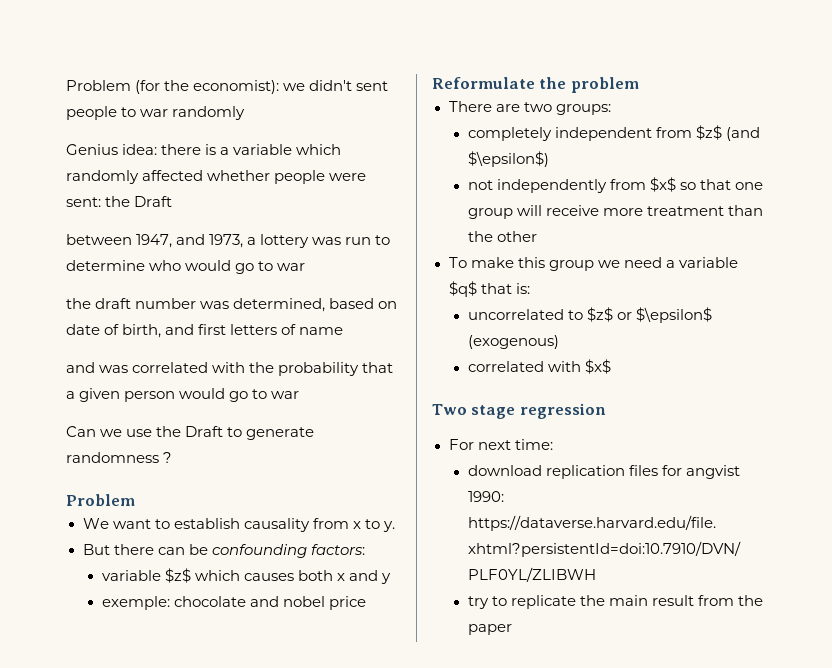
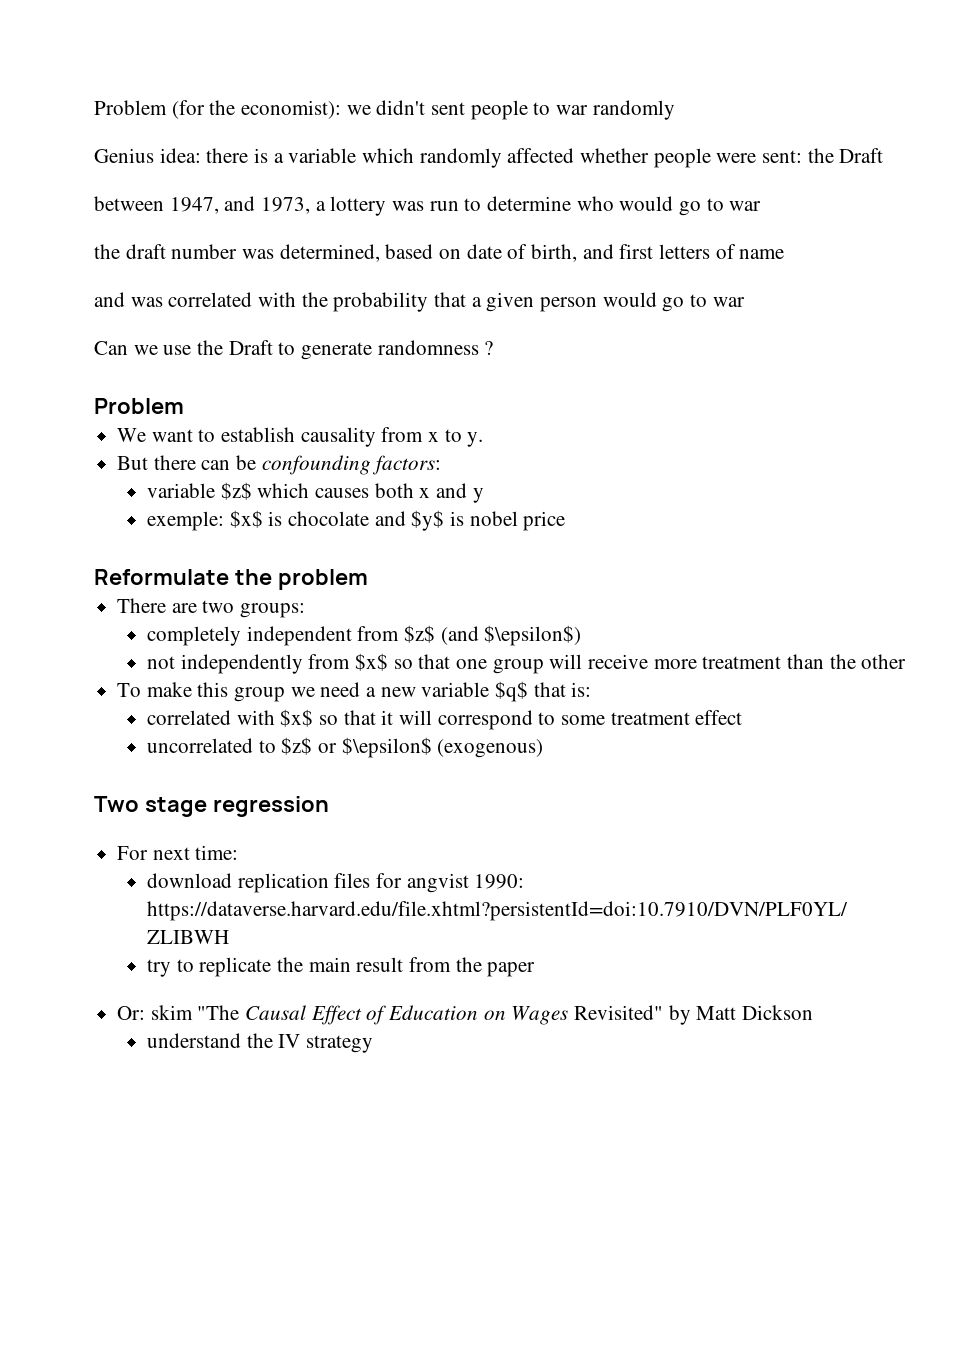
- exemple: chocolate and nobel price
+ exemple: $x$ is chocolate and $y$ is nobel price
- To make this group we need a variable $q$ that is:
+ To make this group we need a new variable $q$ that is:
+ correlated with $x$ so that it will correspond to some treatment effect
- correlated with $x$
+ Or: skim "The Causal Effect of Education on Wages Revisited" by Matt Dickson
+ understand the IV strategy

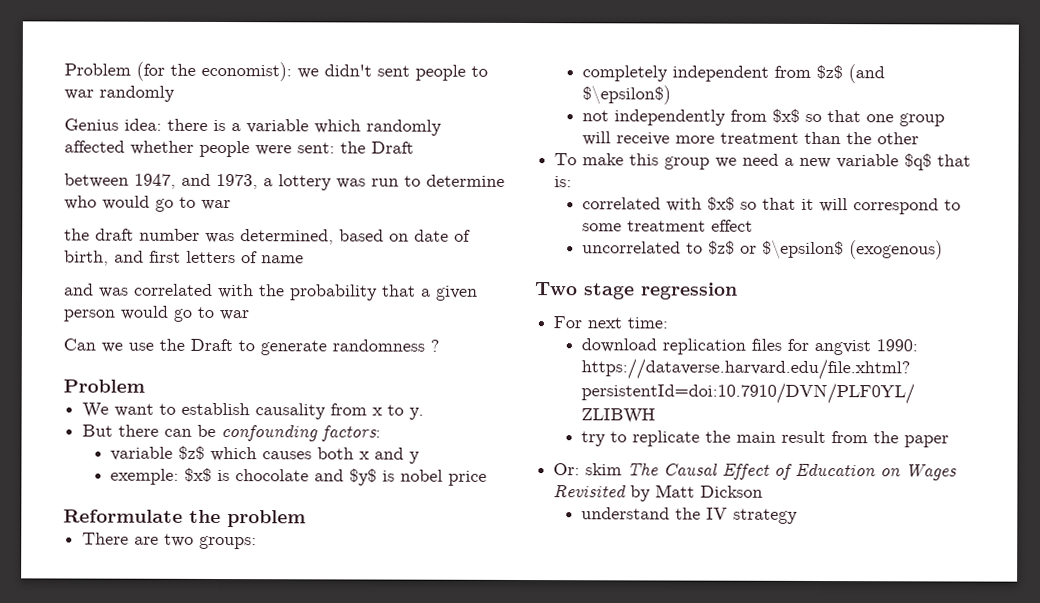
- Or: skim "The Causal Effect of Education on Wages Revisited" by Matt Dickson
+ Or: skim The Causal Effect of Education on Wages Revisited by Matt Dickson

